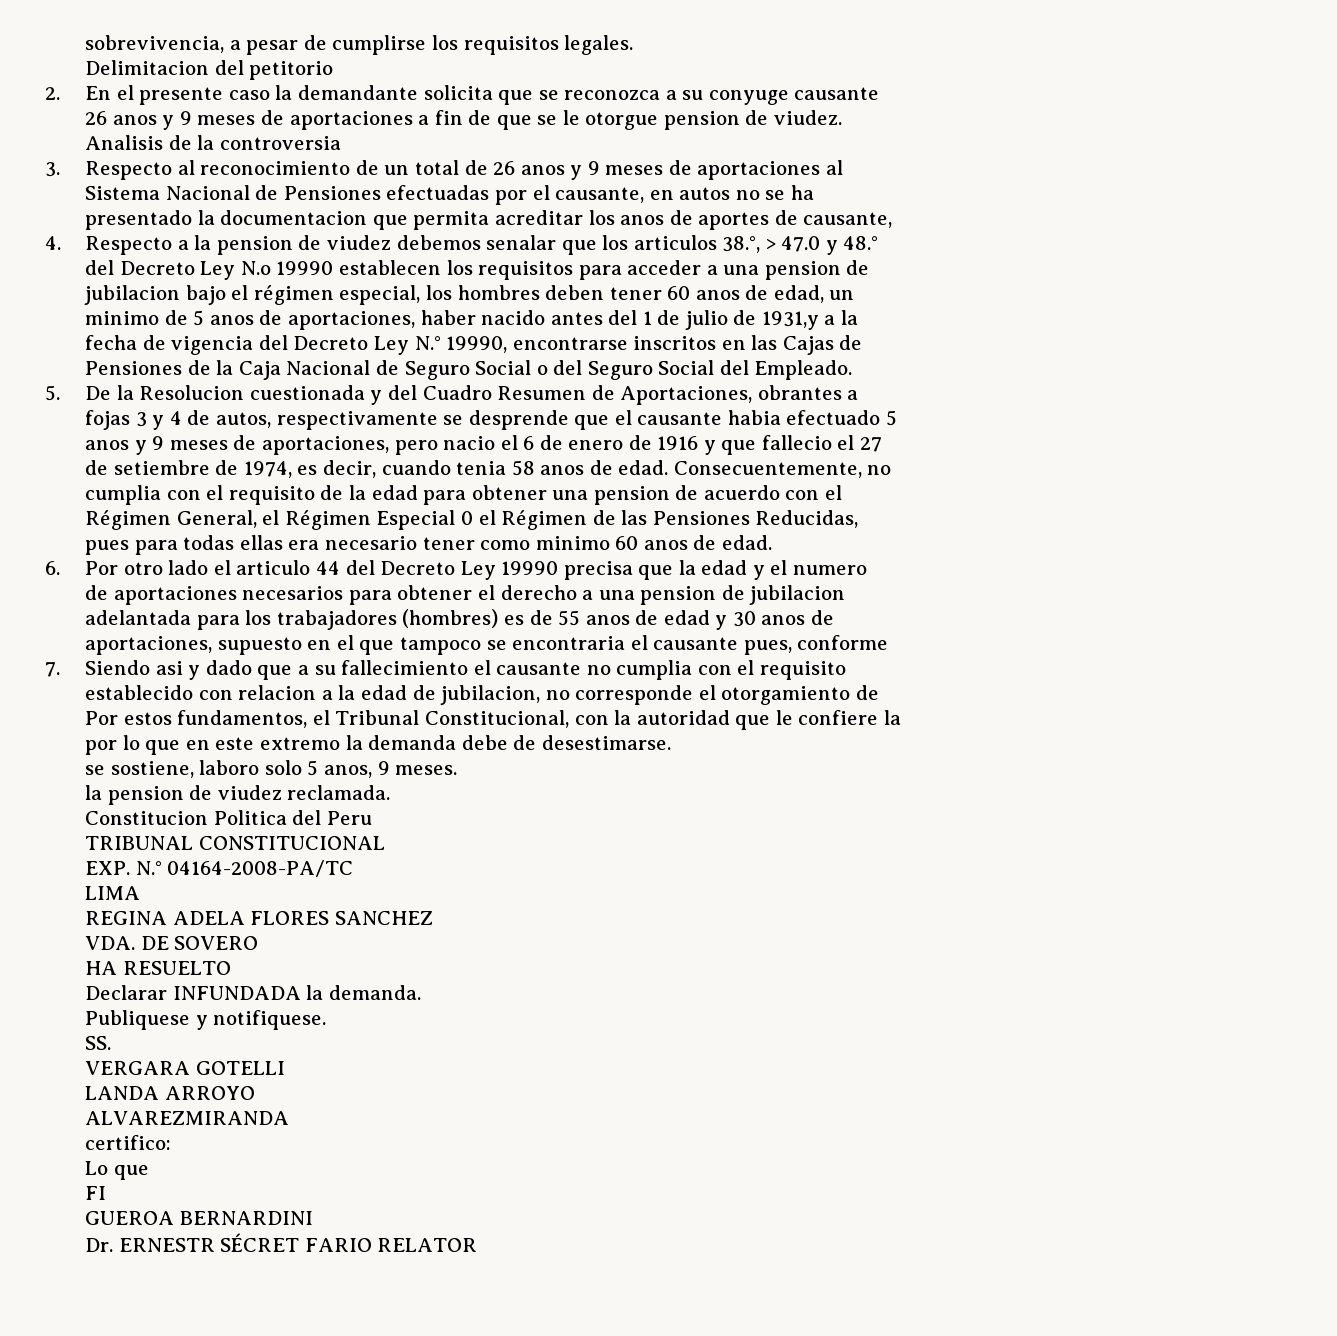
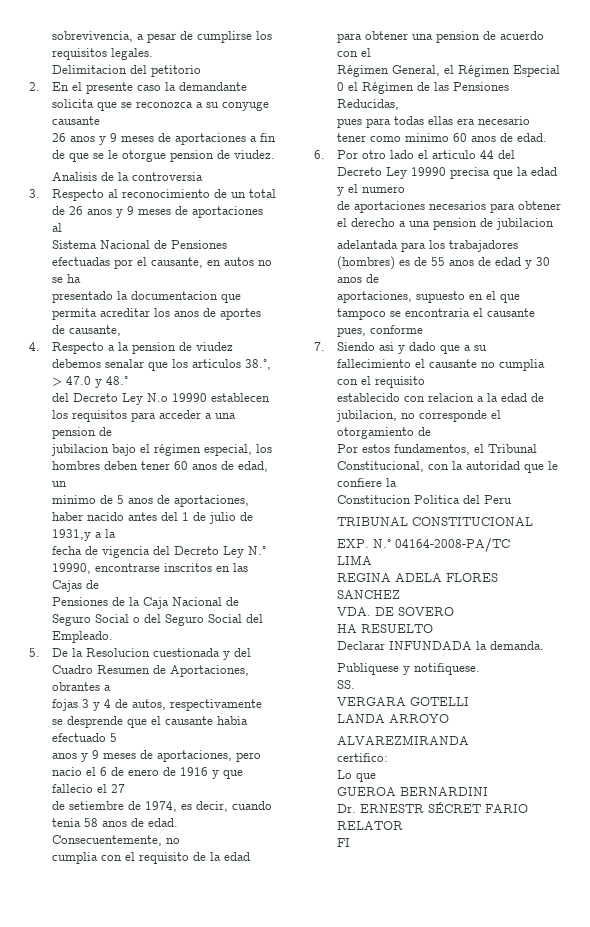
- por lo que en este extremo la demanda debe de desestimarse.
- se sostiene, laboro solo 5 anos, 9 meses.
- la pension de viudez reclamada.
- FI
+ FI

